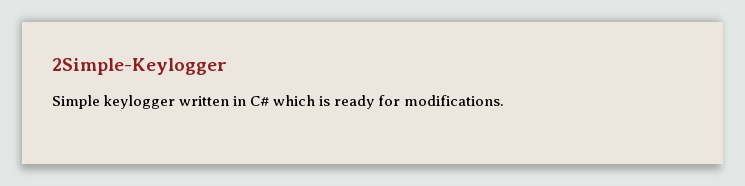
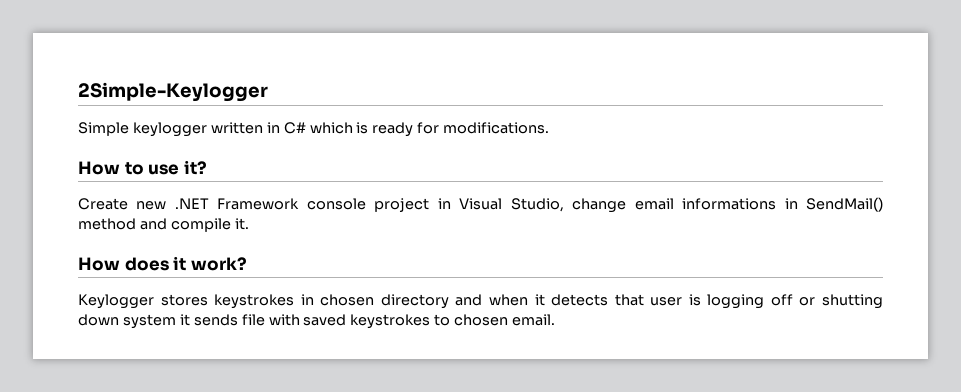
+ How to use it?
+ Create new .NET Framework console project in Visual Studio, change email informations in SendMail() method and compile it.
+ How does it work?
+ Keylogger stores keystrokes in chosen directory and when it detects that user is logging off or shutting down system it sends file with saved keystrokes to chosen email.

